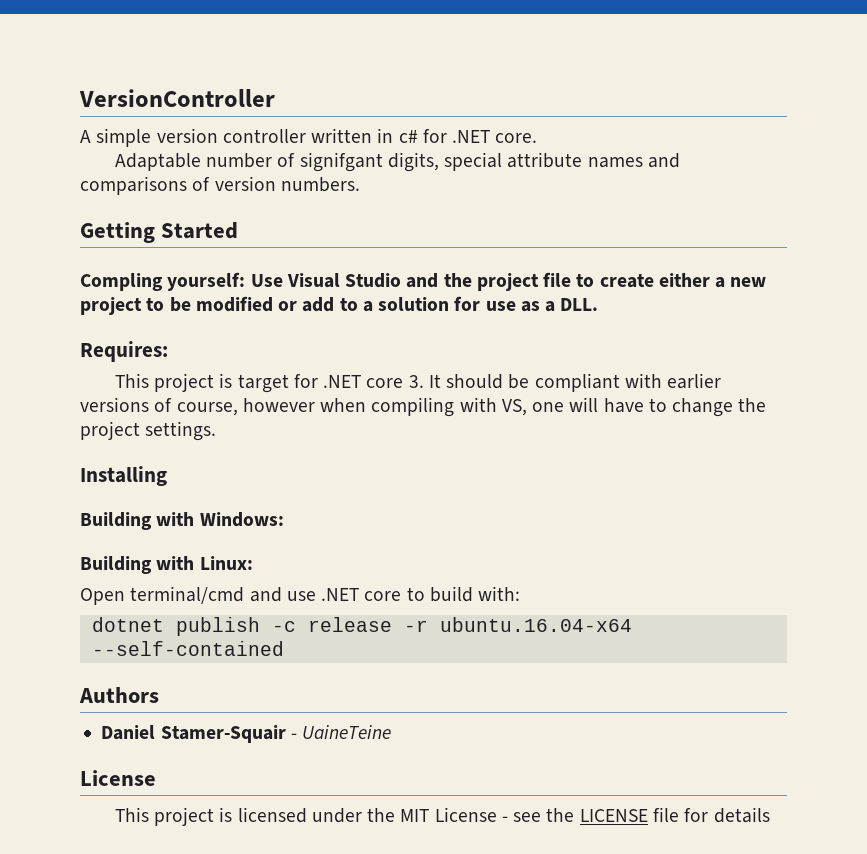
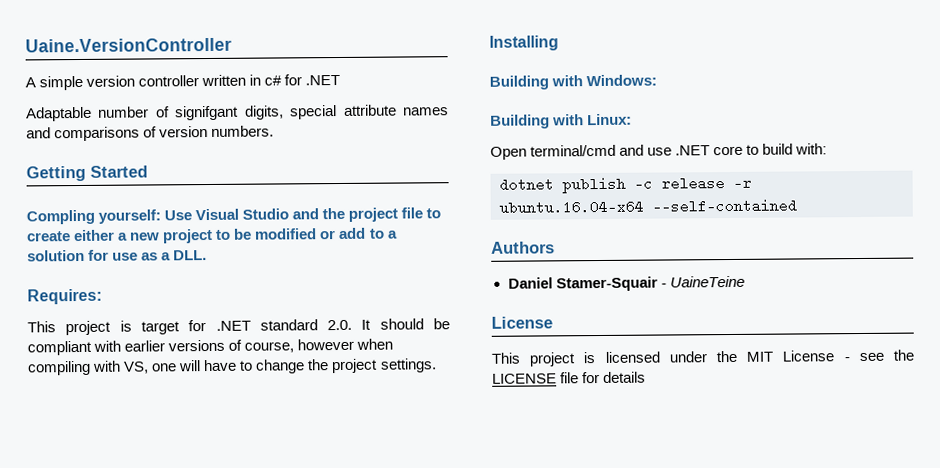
- VersionController
+ Uaine.VersionController
- A simple version controller written in c# for .NET core.
+ A simple version controller written in c# for .NET
- This project is target for .NET core 3. It should be compliant with earlier versions of course, however when compiling with VS, one will have to change the project settings.
+ This project is target for .NET standard 2.0. It should be compliant with earlier versions of course, however when compiling with VS, one will have to change the project settings.

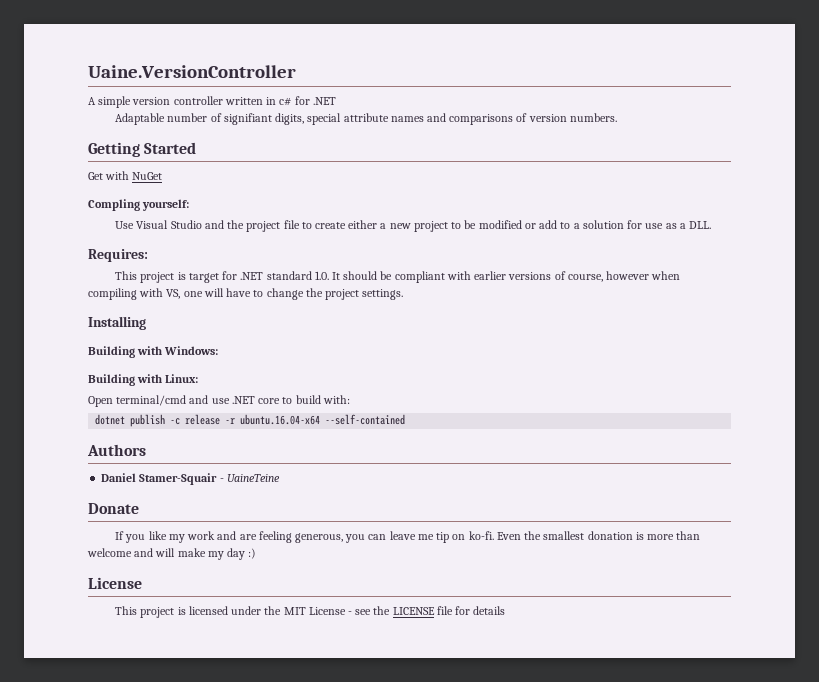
- Adaptable number of signifgant digits, special attribute names and comparisons of version numbers.
+ Adaptable number of signifiant digits, special attribute names and comparisons of version numbers.
+ Get with NuGet
- Compling yourself: Use Visual Studio and the project file to create either a new project to be modified or add to a solution for use as a DLL.
+ Compling yourself:
+ Use Visual Studio and the project file to create either a new project to be modified or add to a solution for use as a DLL.
- This project is target for .NET standard 2.0. It should be compliant with earlier versions of course, however when compiling with VS, one will have to change the project settings.
+ This project is target for .NET standard 1.0. It should be compliant with earlier versions of course, however when compiling with VS, one will have to change the project settings.
+ Donate
+ If you like my work and are feeling generous, you can leave me tip on ko-fi. Even the smallest donation is more than welcome and will make my day :)

